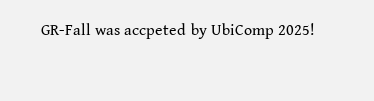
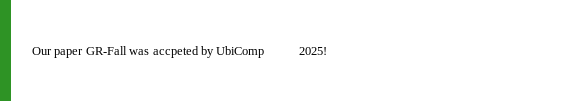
- GR-Fall was accpeted by UbiComp 2025!
+ Our paper GR-Fall was accpeted by UbiComp 2025!

